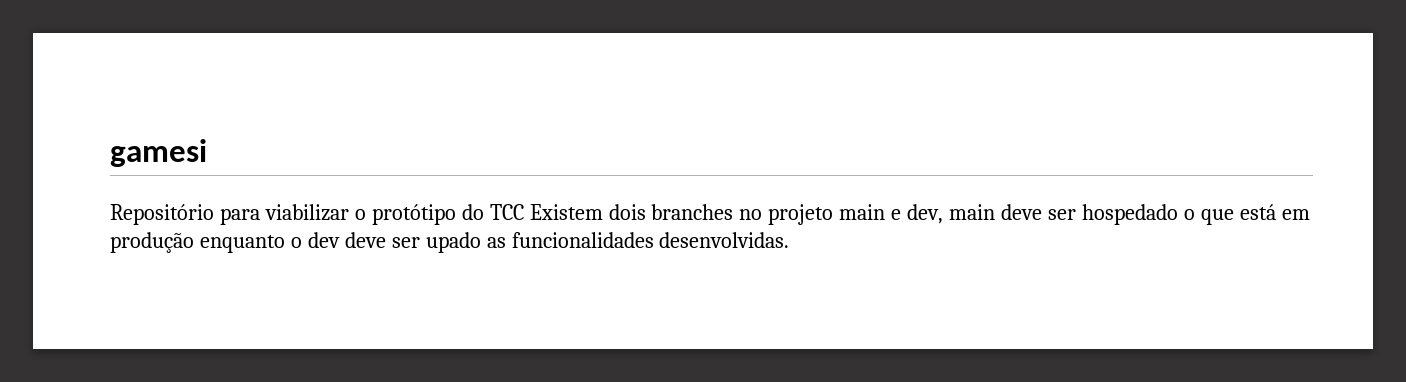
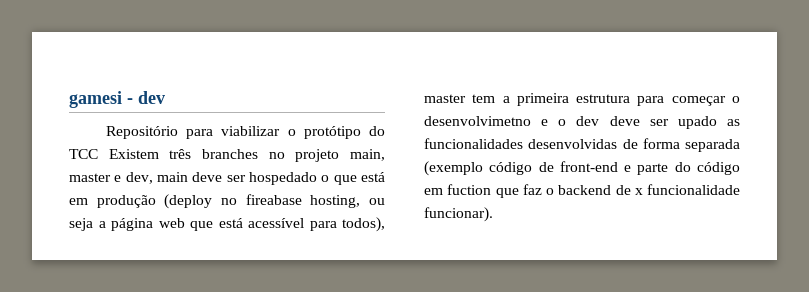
- gamesi
+ gamesi - dev
- Repositório para viabilizar o protótipo do TCC Existem dois branches no projeto main e dev, main deve ser hospedado o que está em produção enquanto o dev deve ser upado as funcionalidades desenvolvidas.
+ Repositório para viabilizar o protótipo do TCC Existem três branches no projeto main, master e dev, main deve ser hospedado o que está em produção (deploy no fireabase hosting, ou seja a página web que está acessível para todos), master tem a primeira estrutura para começar o desenvolvimetno e o dev deve ser upado as funcionalidades desenvolvidas de forma separada (exemplo código de front-end e parte do código em fuction que faz o backend de x funcionalidade funcionar).

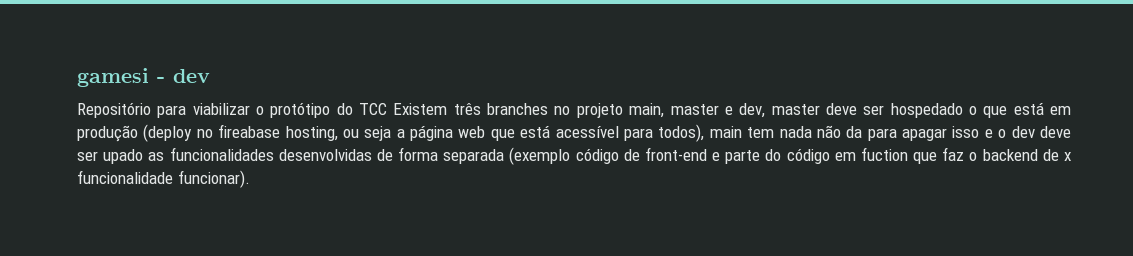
- Repositório para viabilizar o protótipo do TCC Existem três branches no projeto main, master e dev, main deve ser hospedado o que está em produção (deploy no fireabase hosting, ou seja a página web que está acessível para todos), master tem a primeira estrutura para começar o desenvolvimetno e o dev deve ser upado as funcionalidades desenvolvidas de forma separada (exemplo código de front-end e parte do código em fuction que faz o backend de x funcionalidade funcionar).
+ Repositório para viabilizar o protótipo do TCC Existem três branches no projeto main, master e dev, master deve ser hospedado o que está em produção (deploy no fireabase hosting, ou seja a página web que está acessível para todos), main tem nada não da para apagar isso e o dev deve ser upado as funcionalidades desenvolvidas de forma separada (exemplo código de front-end e parte do código em fuction que faz o backend de x funcionalidade funcionar).

